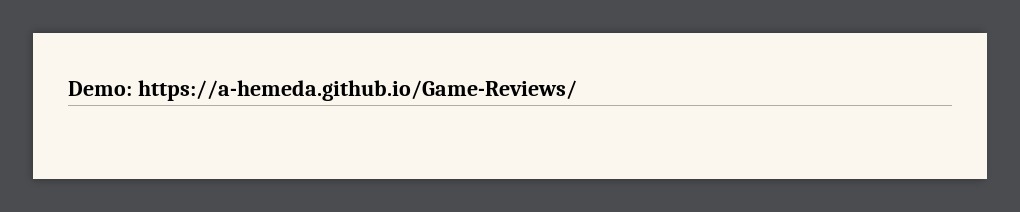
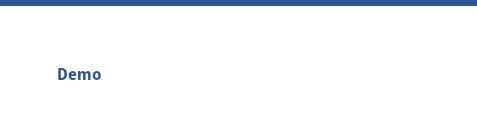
- Demo: https://a-hemeda.github.io/Game-Reviews/
+ Demo

